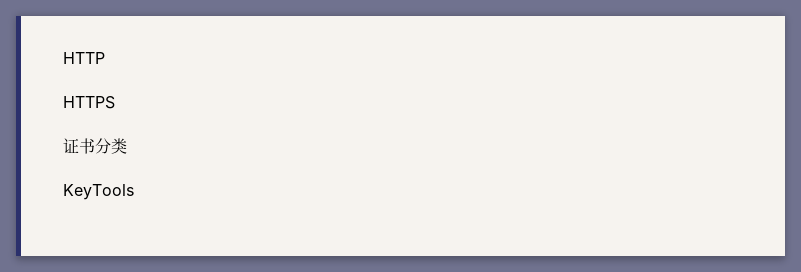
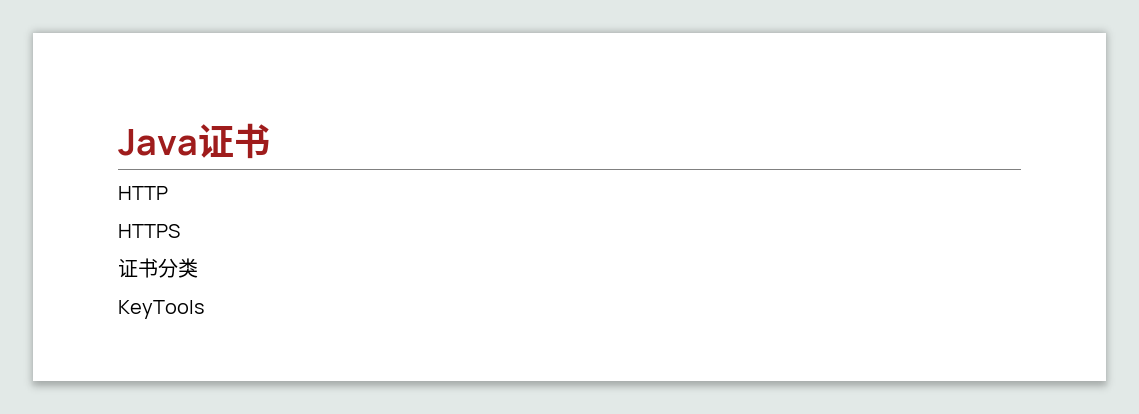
+ Java证书

